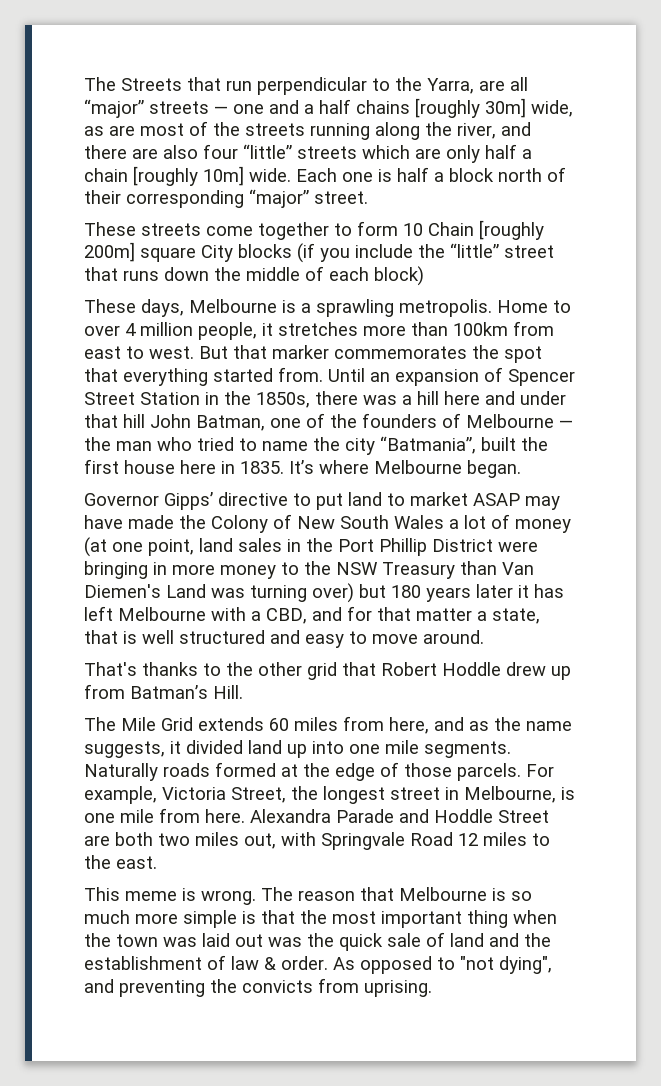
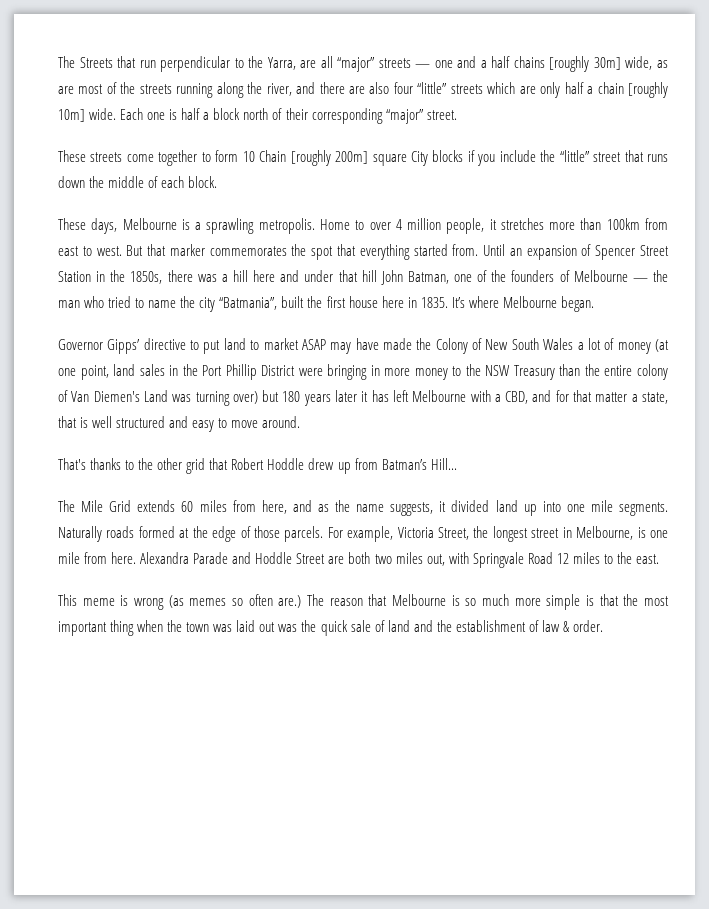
- These streets come together to form 10 Chain [roughly 200m] square City blocks (if you include the “little” street that runs down the middle of each block)
+ These streets come together to form 10 Chain [roughly 200m] square City blocks if you include the “little” street that runs down the middle of each block.
- Governor Gipps’ directive to put land to market ASAP may have made the Colony of New South Wales a lot of money (at one point, land sales in the Port Phillip District were bringing in more money to the NSW Treasury than Van Diemen's Land was turning over) but 180 years later it has left Melbourne with a CBD, and for that matter a state, that is well structured and easy to move around.
+ Governor Gipps’ directive to put land to market ASAP may have made the Colony of New South Wales a lot of money (at one point, land sales in the Port Phillip District were bringing in more money to the NSW Treasury than the entire colony of Van Diemen's Land was turning over) but 180 years later it has left Melbourne with a CBD, and for that matter a state, that is well structured and easy to move around.
- That's thanks to the other grid that Robert Hoddle drew up from Batman’s Hill.
+ That's thanks to the other grid that Robert Hoddle drew up from Batman’s Hill...
- This meme is wrong.
+ This meme is wrong (as memes so often are.)
- As opposed to "not dying", and preventing the convicts from uprising.

